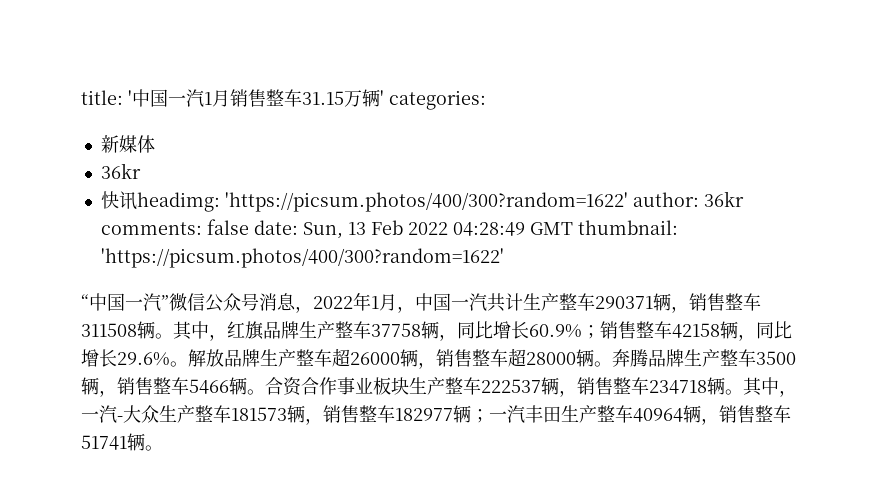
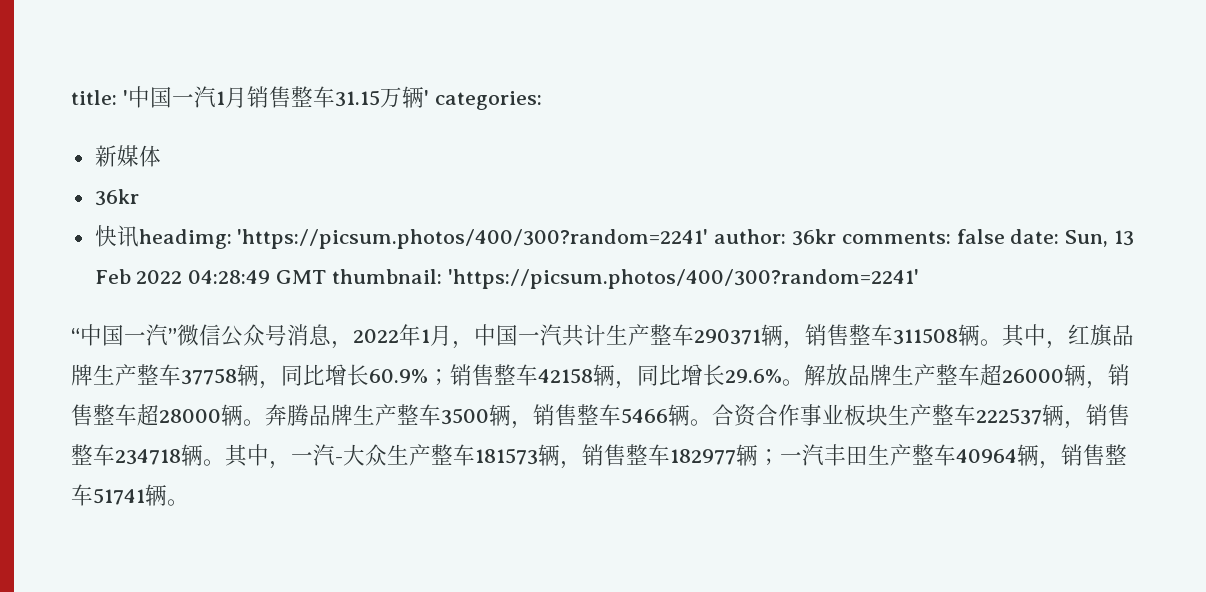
- 快讯headimg: 'https://picsum.photos/400/300?random=1622' author: 36kr comments: false date: Sun, 13 Feb 2022 04:28:49 GMT thumbnail: 'https://picsum.photos/400/300?random=1622'
+ 快讯headimg: 'https://picsum.photos/400/300?random=2241' author: 36kr comments: false date: Sun, 13 Feb 2022 04:28:49 GMT thumbnail: 'https://picsum.photos/400/300?random=2241'

